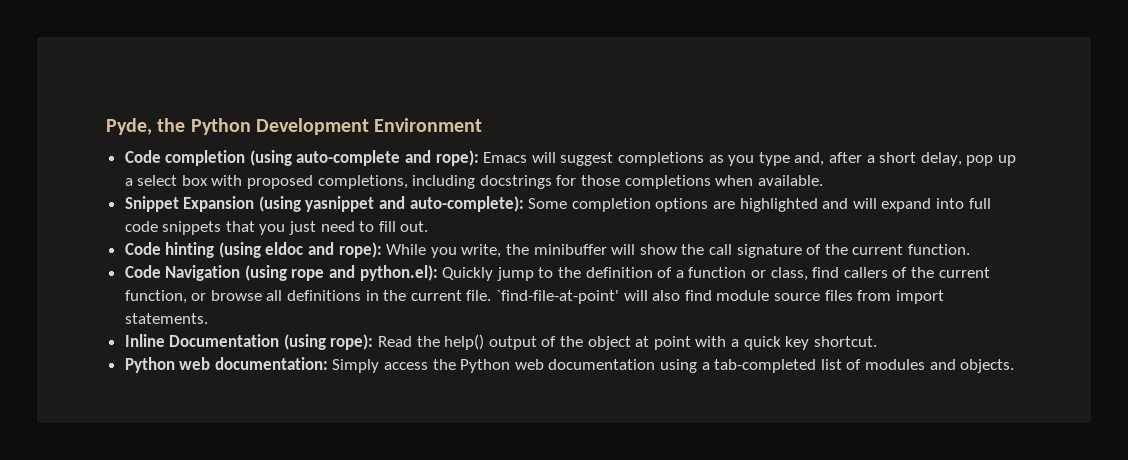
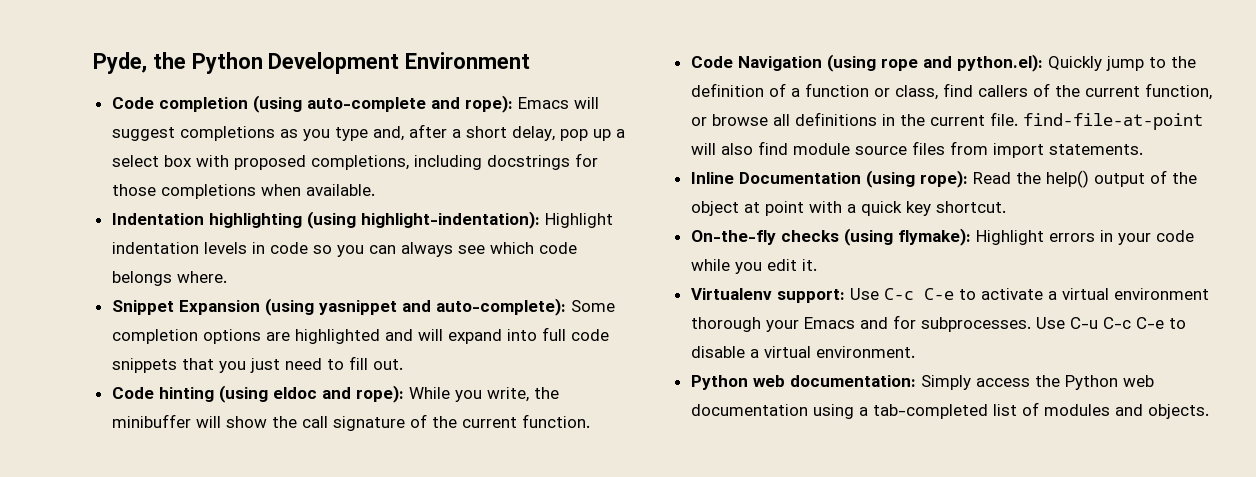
+ Indentation highlighting (using highlight-indentation): Highlight indentation levels in code so you can always see which code belongs where.
- Code Navigation (using rope and python.el): Quickly jump to the definition of a function or class, find callers of the current function, or browse all definitions in the current file. `find-file-at-point' will also find module source files from import statements.
+ Code Navigation (using rope and python.el): Quickly jump to the definition of a function or class, find callers of the current function, or browse all definitions in the current file. find-file-at-point will also find module source files from import statements.
+ On-the-fly checks (using flymake): Highlight errors in your code while you edit it.
+ Virtualenv support: Use C-c C-e to activate a virtual environment thorough your Emacs and for subprocesses. Use C-u C-c C-e to disable a virtual environment.

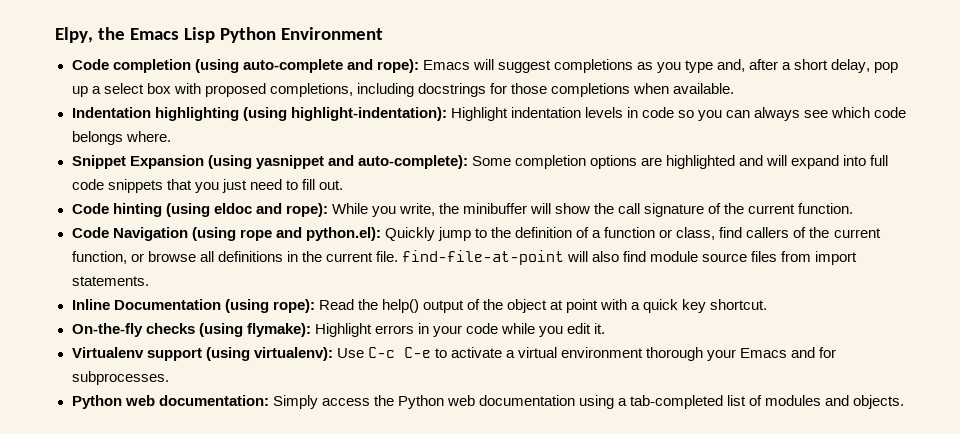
- Pyde, the Python Development Environment
+ Elpy, the Emacs Lisp Python Environment
- Virtualenv support: Use C-c C-e to activate a virtual environment thorough your Emacs and for subprocesses. Use C-u C-c C-e to disable a virtual environment.
+ Virtualenv support (using virtualenv): Use C-c C-e to activate a virtual environment thorough your Emacs and for subprocesses.

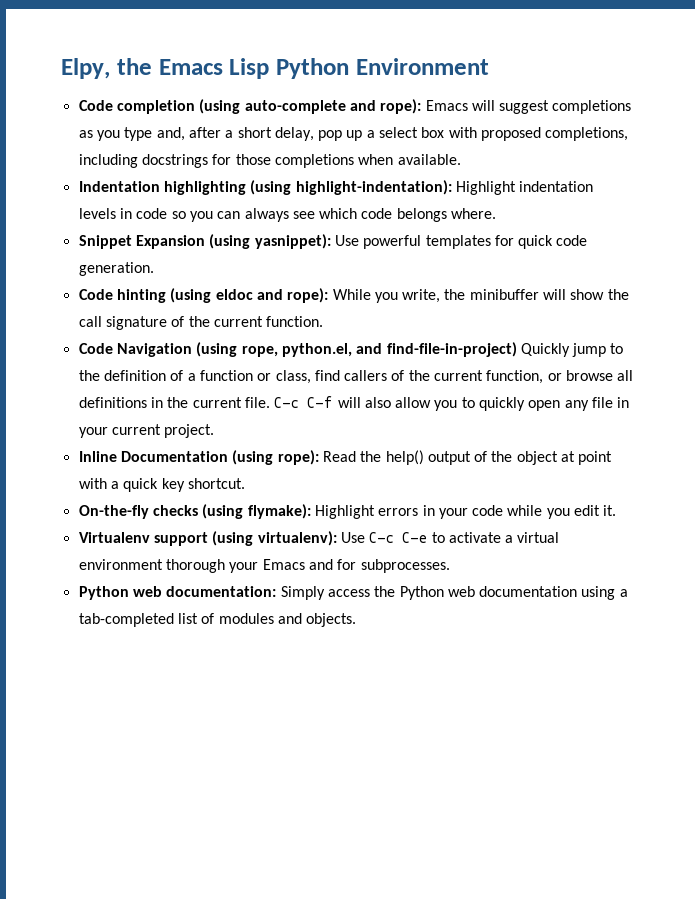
- Snippet Expansion (using yasnippet and auto-complete): Some completion options are highlighted and will expand into full code snippets that you just need to fill out.
+ Snippet Expansion (using yasnippet): Use powerful templates for quick code generation.
- Code Navigation (using rope and python.el): Quickly jump to the definition of a function or class, find callers of the current function, or browse all definitions in the current file. find-file-at-point will also find module source files from import statements.
+ Code Navigation (using rope, python.el, and find-file-in-project) Quickly jump to the definition of a function or class, find callers of the current function, or browse all definitions in the current file. C-c C-f will also allow you to quickly open any file in your current project.

